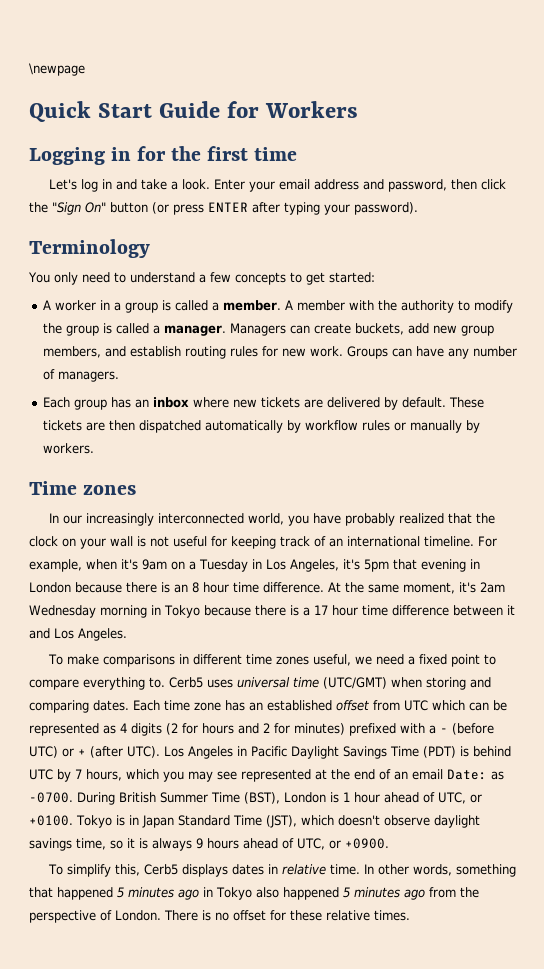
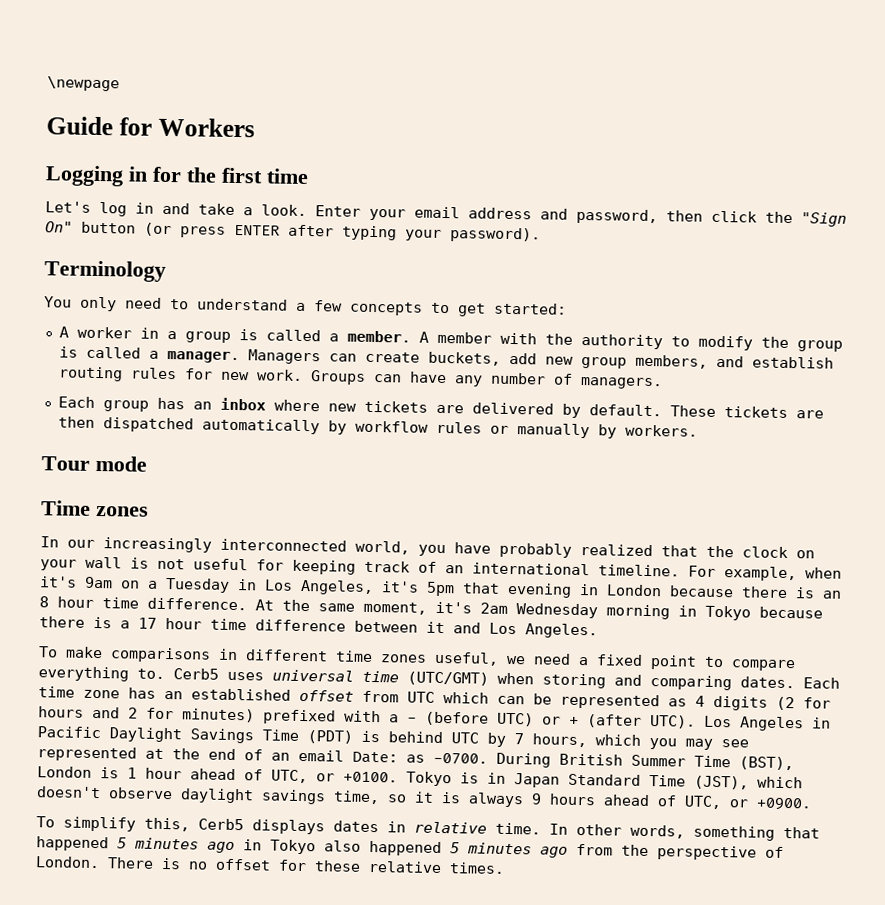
- Quick Start Guide for Workers
+ Guide for Workers
+ Tour mode

